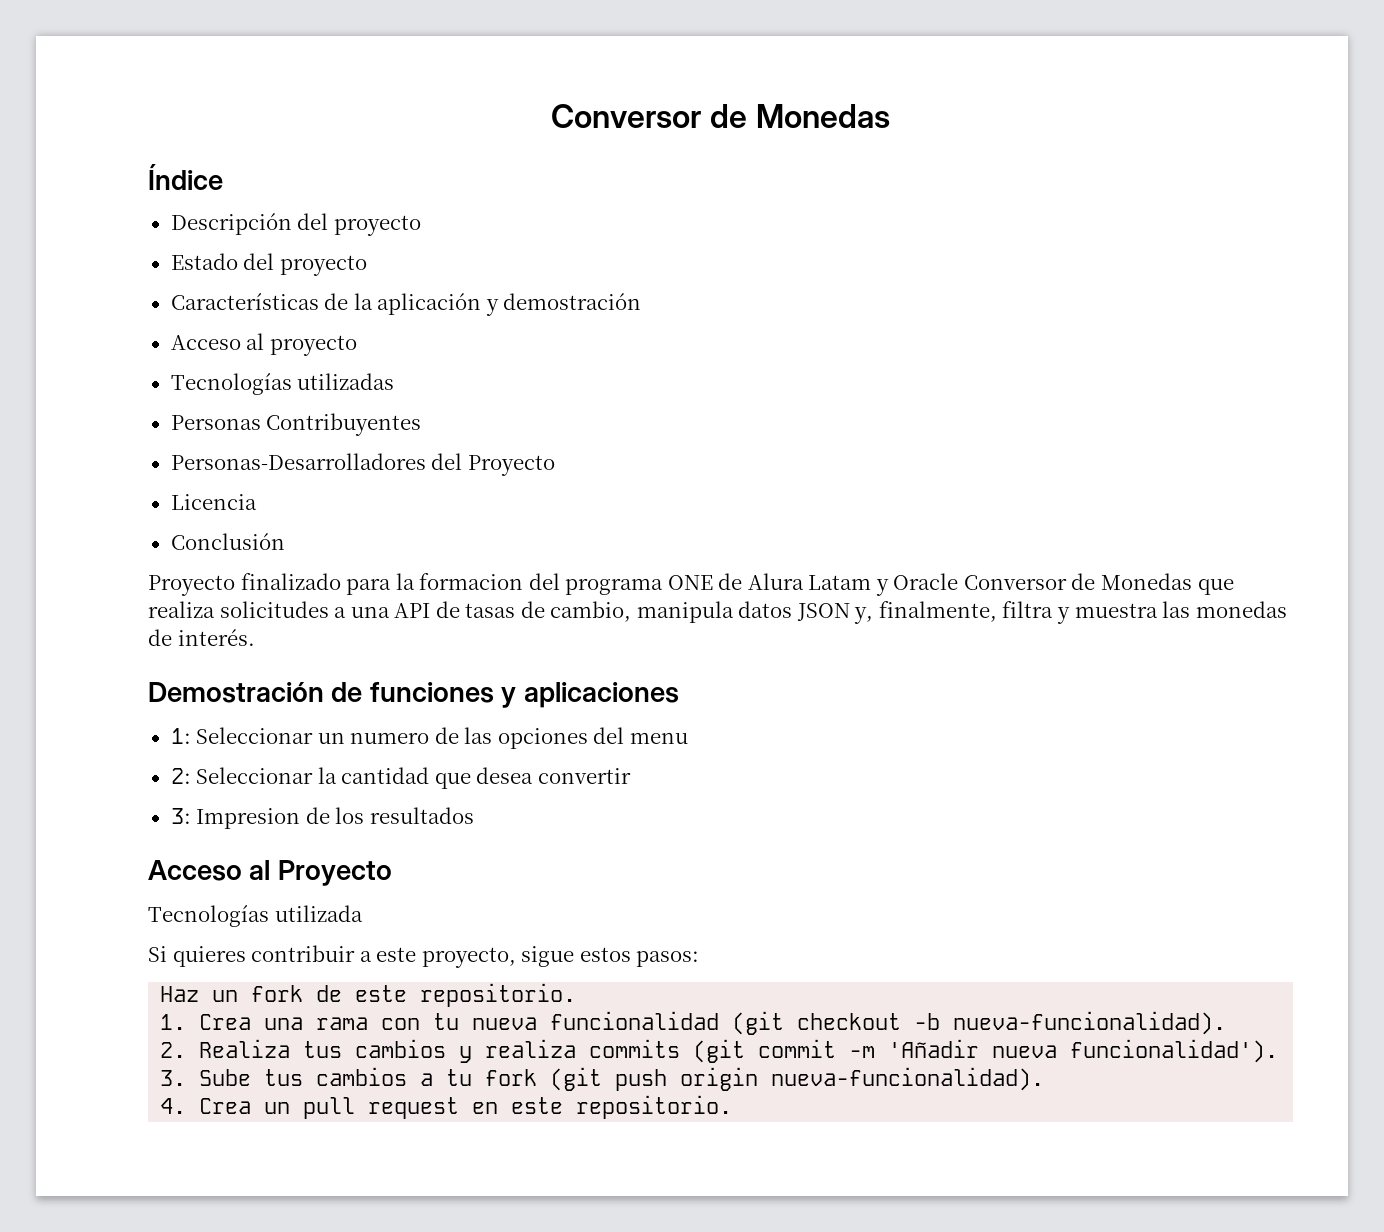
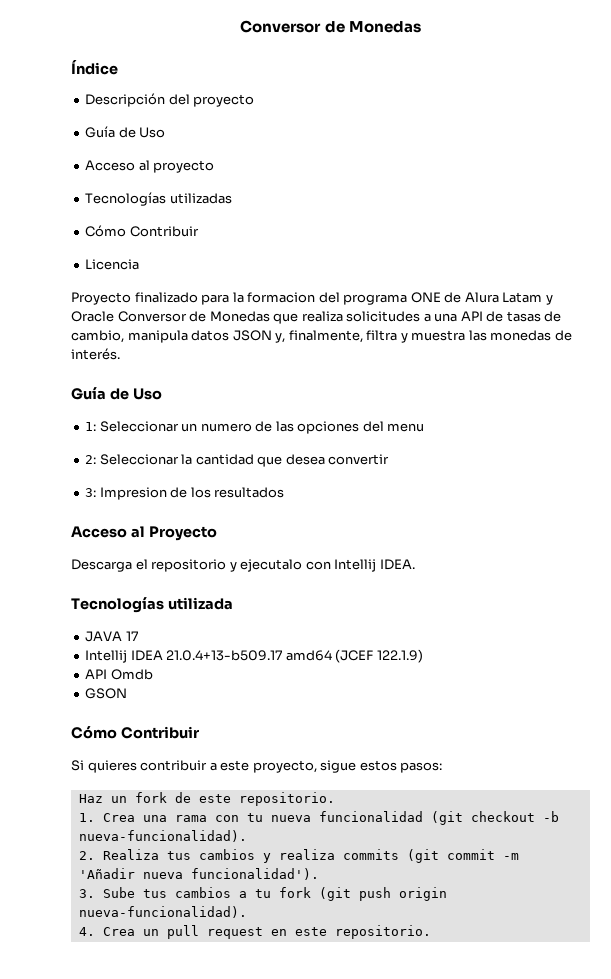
  Descripción del proyecto
- Estado del proyecto
- Características de la aplicación y demostración
+ Guía de Uso
  Tecnologías utilizadas
- Personas Contribuyentes
- Personas-Desarrolladores del Proyecto
+ Cómo Contribuir
- Conclusión
  Proyecto finalizado para la formacion del programa ONE de Alura Latam y Oracle Conversor de Monedas que realiza solicitudes a una API de tasas de cambio, manipula datos JSON y, finalmente, filtra y muestra las monedas de interés.
- Demostración de funciones y aplicaciones
+ Guía de Uso
+ Descarga el repositorio y ejecutalo con Intellij IDEA.
  Tecnologías utilizada
+ JAVA 17
+ Intellij IDEA 21.0.4+13-b509.17 amd64 (JCEF 122.1.9)
+ API Omdb
+ GSON
+ Cómo Contribuir

